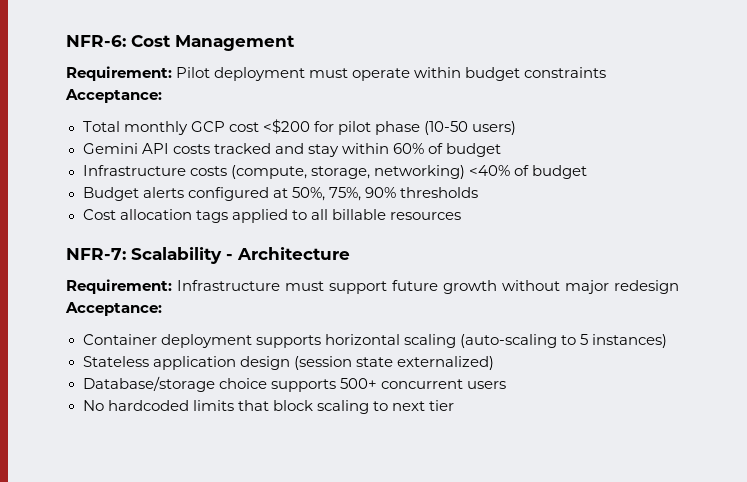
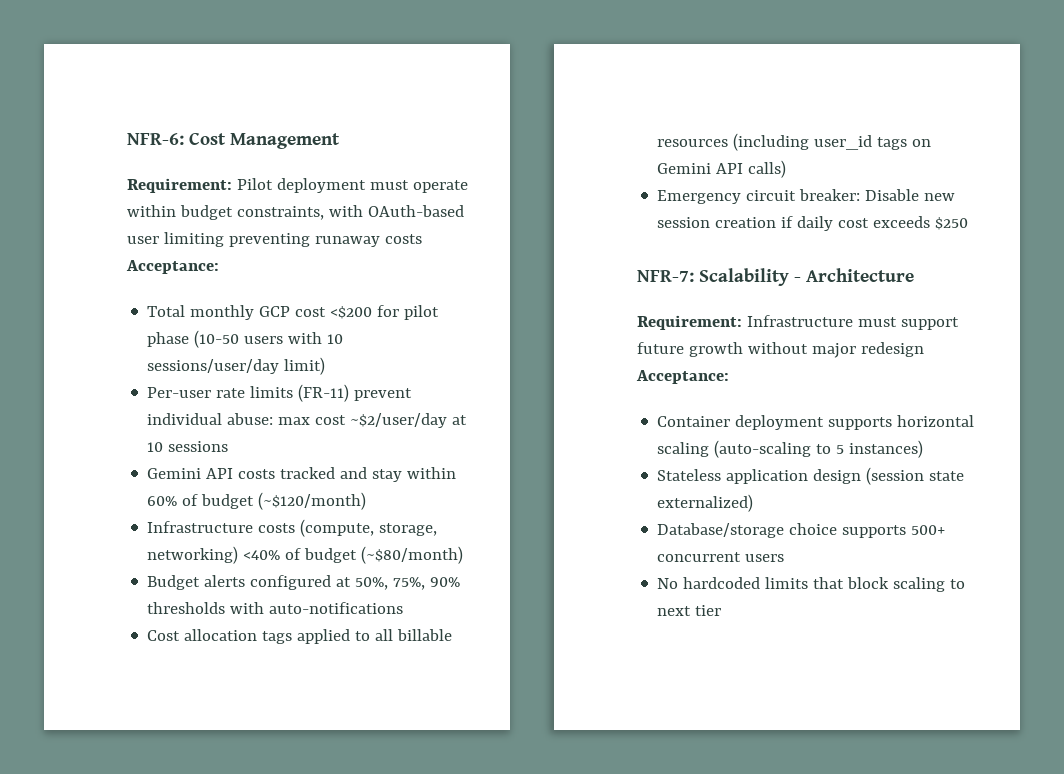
- Requirement: Pilot deployment must operate within budget constraints Acceptance:
+ Requirement: Pilot deployment must operate within budget constraints, with OAuth-based user limiting preventing runaway costs Acceptance:
- Total monthly GCP cost <$200 for pilot phase (10-50 users)
+ Total monthly GCP cost <$200 for pilot phase (10-50 users with 10 sessions/user/day limit)
+ Per-user rate limits (FR-11) prevent individual abuse: max cost ~$2/user/day at 10 sessions
- Gemini API costs tracked and stay within 60% of budget
+ Gemini API costs tracked and stay within 60% of budget (~$120/month)
- Infrastructure costs (compute, storage, networking) <40% of budget
+ Infrastructure costs (compute, storage, networking) <40% of budget (~$80/month)
- Budget alerts configured at 50%, 75%, 90% thresholds
+ Budget alerts configured at 50%, 75%, 90% thresholds with auto-notifications
- Cost allocation tags applied to all billable resources
+ Cost allocation tags applied to all billable resources (including user_id tags on Gemini API calls)
+ Emergency circuit breaker: Disable new session creation if daily cost exceeds $250

